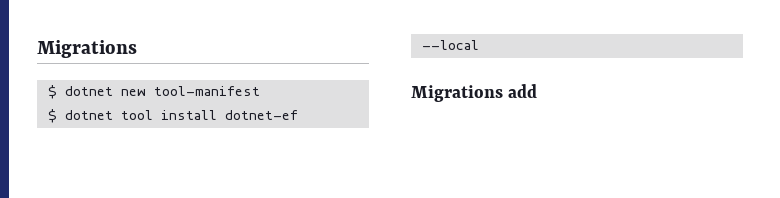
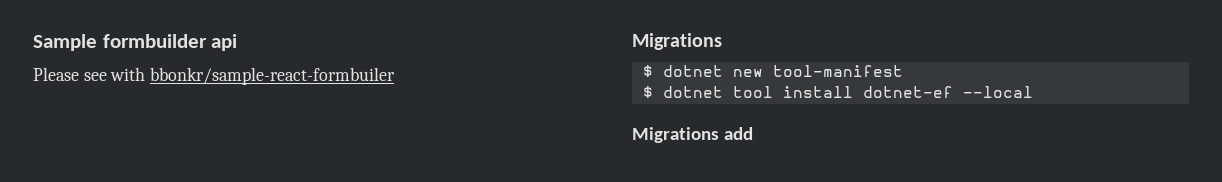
+ Sample formbuilder api
+ Please see with bbonkr/sample-react-formbuiler

